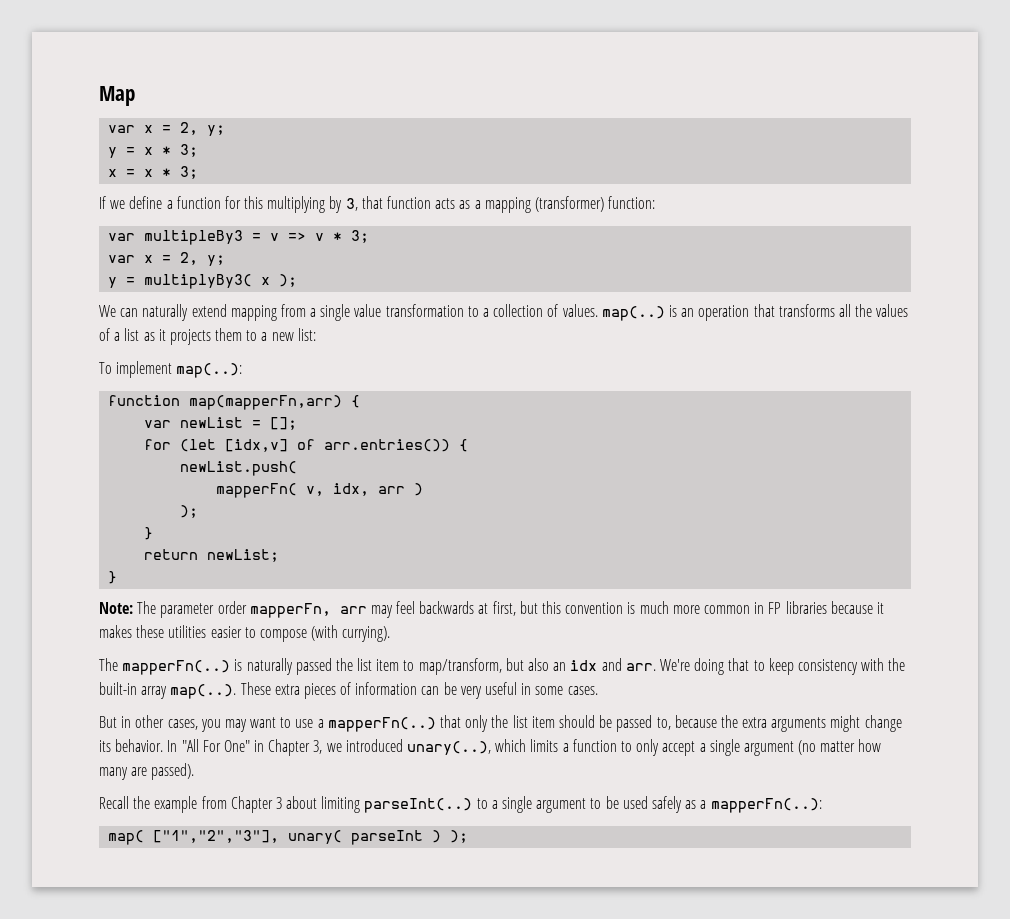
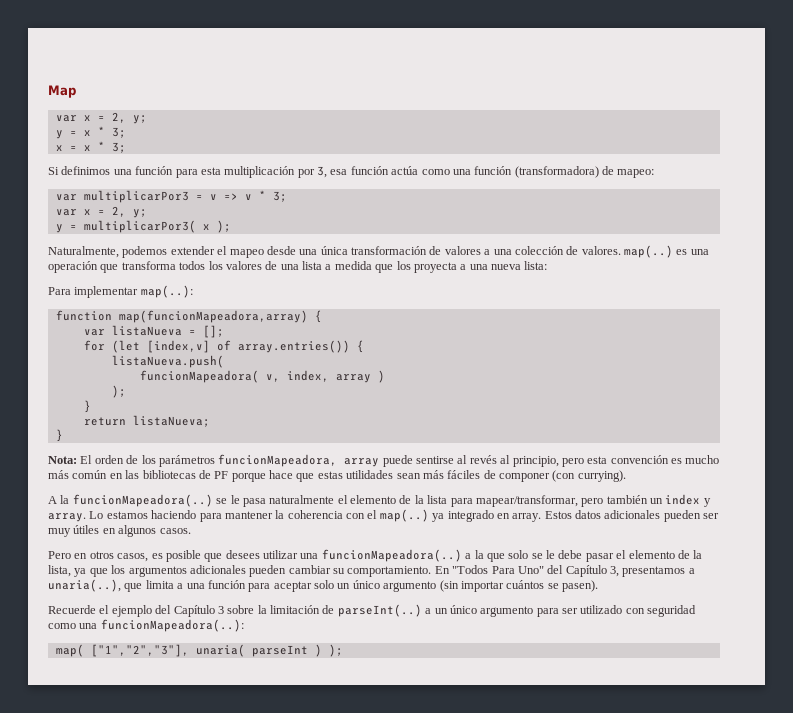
- If we define a function for this multiplying by 3, that function acts as a mapping (transformer) function:
- var multipleBy3 = v => v * 3;
+ Si definimos una función para esta multiplicación por 3, esa función actúa como una función (transformadora) de mapeo:
+ var multiplicarPor3 = v => v * 3;
- y = multiplyBy3( x );
+ y = multiplicarPor3( x );
- We can naturally extend mapping from a single value transformation to a collection of values. map(..) is an operation that transforms all the values of a list as it projects them to a new list:
- To implement map(..):
+ Naturalmente, podemos extender el mapeo desde una única transformación de valores a una colección de valores. map(..) es una operación que transforma todos los valores de una lista a medida que los proyecta a una nueva lista:
+ Para implementar map(..):
- function map(mapperFn,arr) {
+ function map(funcionMapeadora,array) {
- var newList = [];
+ var listaNueva = [];
- for (let [idx,v] of arr.entries()) {
- newList.push(
- mapperFn( v, idx, arr )
+ for (let [index,v] of array.entries()) {
+ listaNueva.push(
+ funcionMapeadora( v, index, array )
- return newList;
+ return listaNueva;
  }
- Note: The parameter order mapperFn, arr may feel backwards at first, but this convention is much more common in FP libraries because it makes these utilities easier to compose (with currying).
- The mapperFn(..) is naturally passed the list item to map/transform, but also an idx and arr. We're doing that to keep consistency with the built-in array map(..). These extra pieces of information can be very useful in some cases.
- But in other cases, you may want to use a mapperFn(..) that only the list item should be passed to, because the extra arguments might change its behavior. In "All For One" in Chapter 3, we introduced unary(..), which limits a function to only accept a single argument (no matter how many are passed).
- Recall the example from Chapter 3 about limiting parseInt(..) to a single argument to be used safely as a mapperFn(..):
+ Nota: El orden de los parámetros funcionMapeadora, array puede sentirse al revés al principio, pero esta convención es mucho más común en las bibliotecas de PF porque hace que estas utilidades sean más fáciles de componer (con currying).
+ A la funcionMapeadora(..) se le pasa naturalmente el elemento de la lista para mapear/transformar, pero también un index y array. Lo estamos haciendo para mantener la coherencia con el map(..) ya integrado en array. Estos datos adicionales pueden ser muy útiles en algunos casos.
+ Pero en otros casos, es posible que desees utilizar una funcionMapeadora(..) a la que solo se le debe pasar el elemento de la lista, ya que los argumentos adicionales pueden cambiar su comportamiento. En "Todos Para Uno" del Capítulo 3, presentamos a unaria(..), que limita a una función para aceptar solo un único argumento (sin importar cuántos se pasen).
+ Recuerde el ejemplo del Capítulo 3 sobre la limitación de parseInt(..) a un único argumento para ser utilizado con seguridad como una funcionMapeadora(..):
- map( ["1","2","3"], unary( parseInt ) );
+ map( ["1","2","3"], unaria( parseInt ) );

